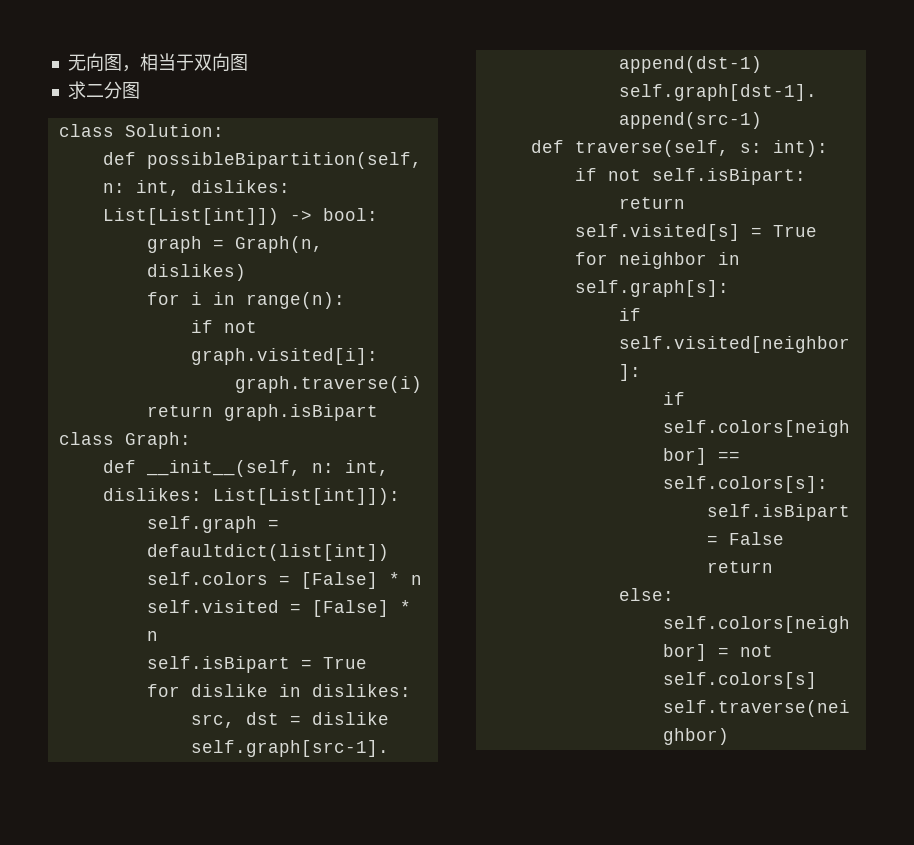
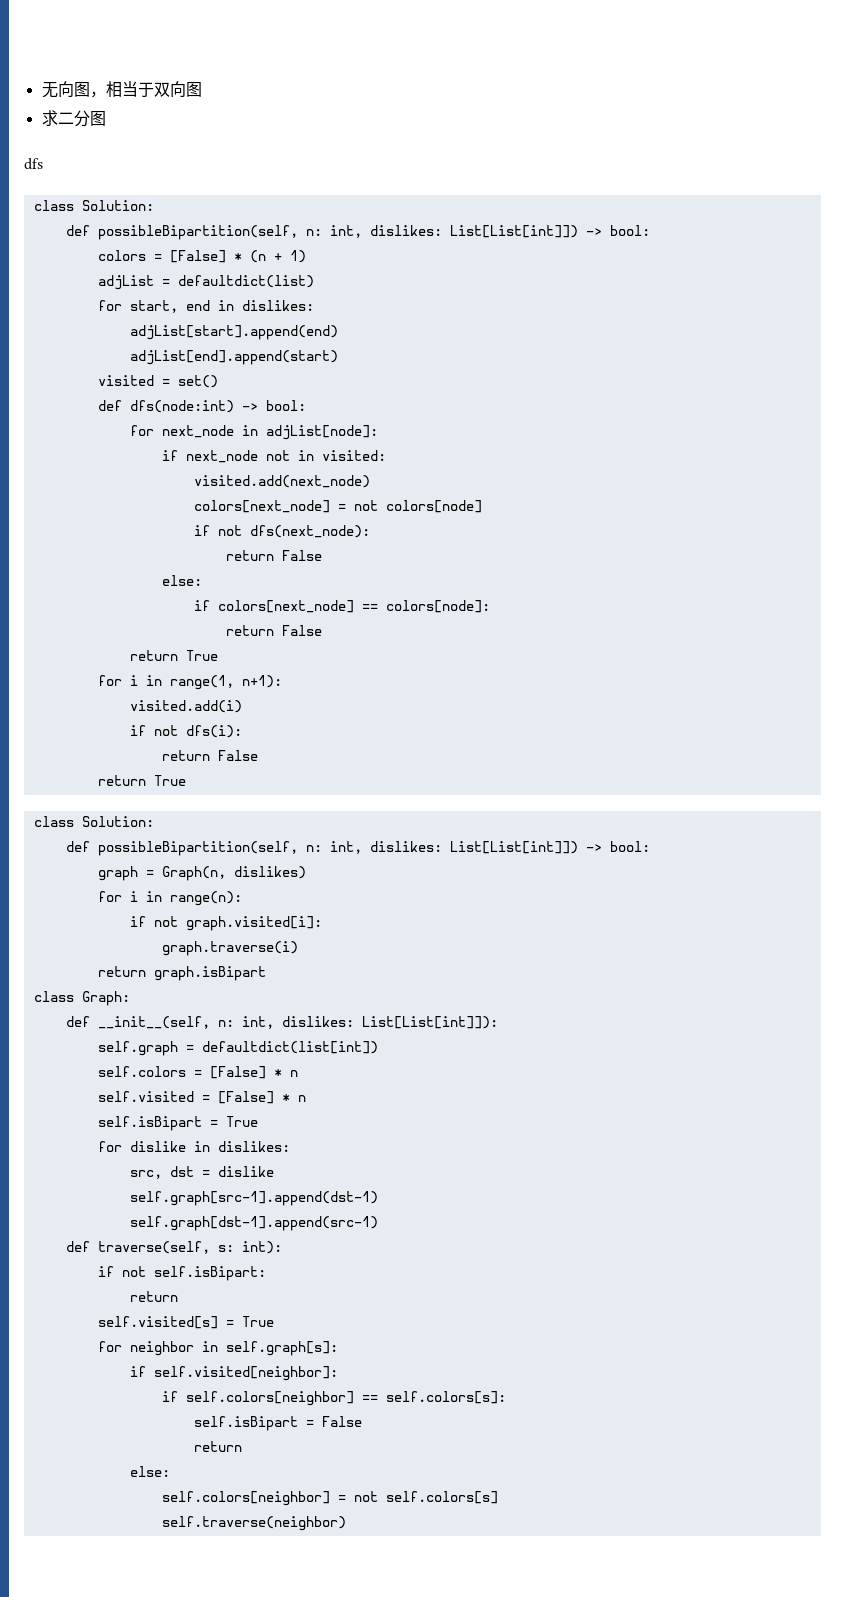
+ dfs
+ class Solution:
+ def possibleBipartition(self, n: int, dislikes: List[List[int]]) -> bool:
+ colors = [False] * (n + 1)
+ adjList = defaultdict(list)
+ for start, end in dislikes:
+ adjList[start].append(end)
+ adjList[end].append(start)
+ visited = set()
+ def dfs(node:int) -> bool:
+ for next_node in adjList[node]:
+ if next_node not in visited:
+ visited.add(next_node)
+ colors[next_node] = not colors[node]
+ if not dfs(next_node):
+ return False
+ else:
+ if colors[next_node] == colors[node]:
+ return False
+ return True
+ for i in range(1, n+1):
+ visited.add(i)
+ if not dfs(i):
+ return False
+ return True

